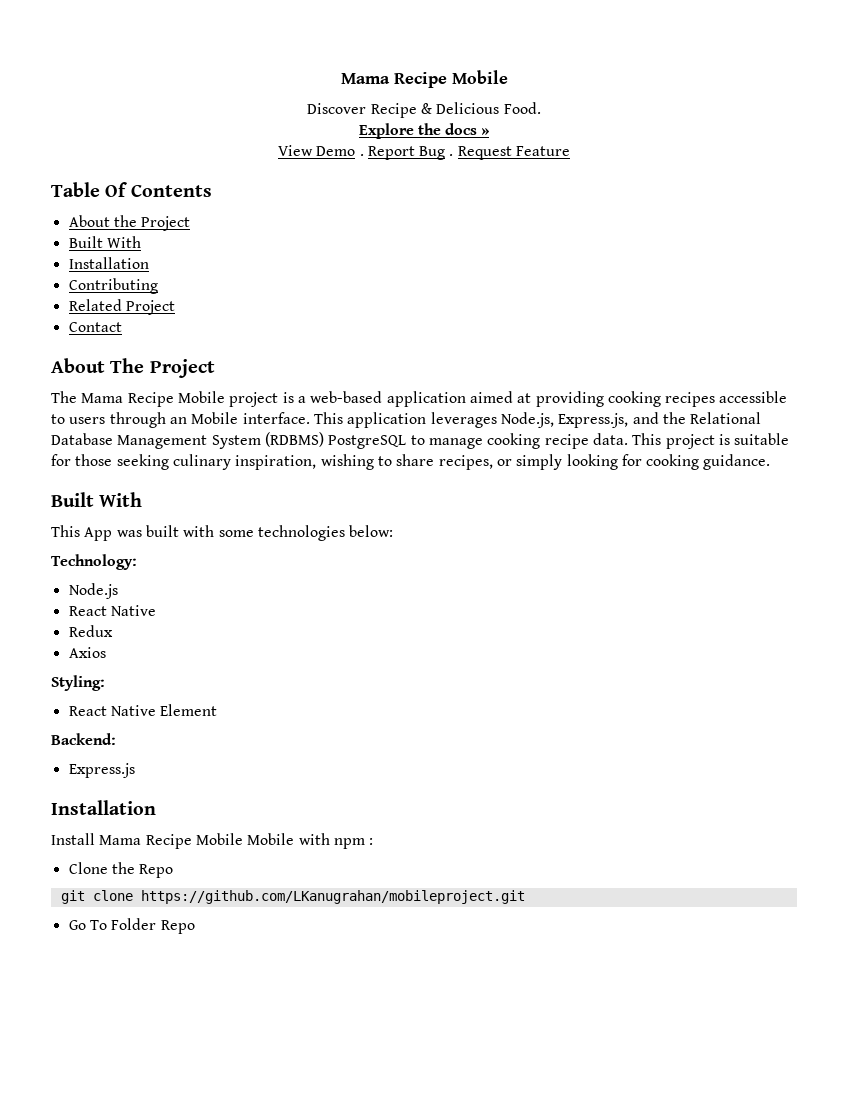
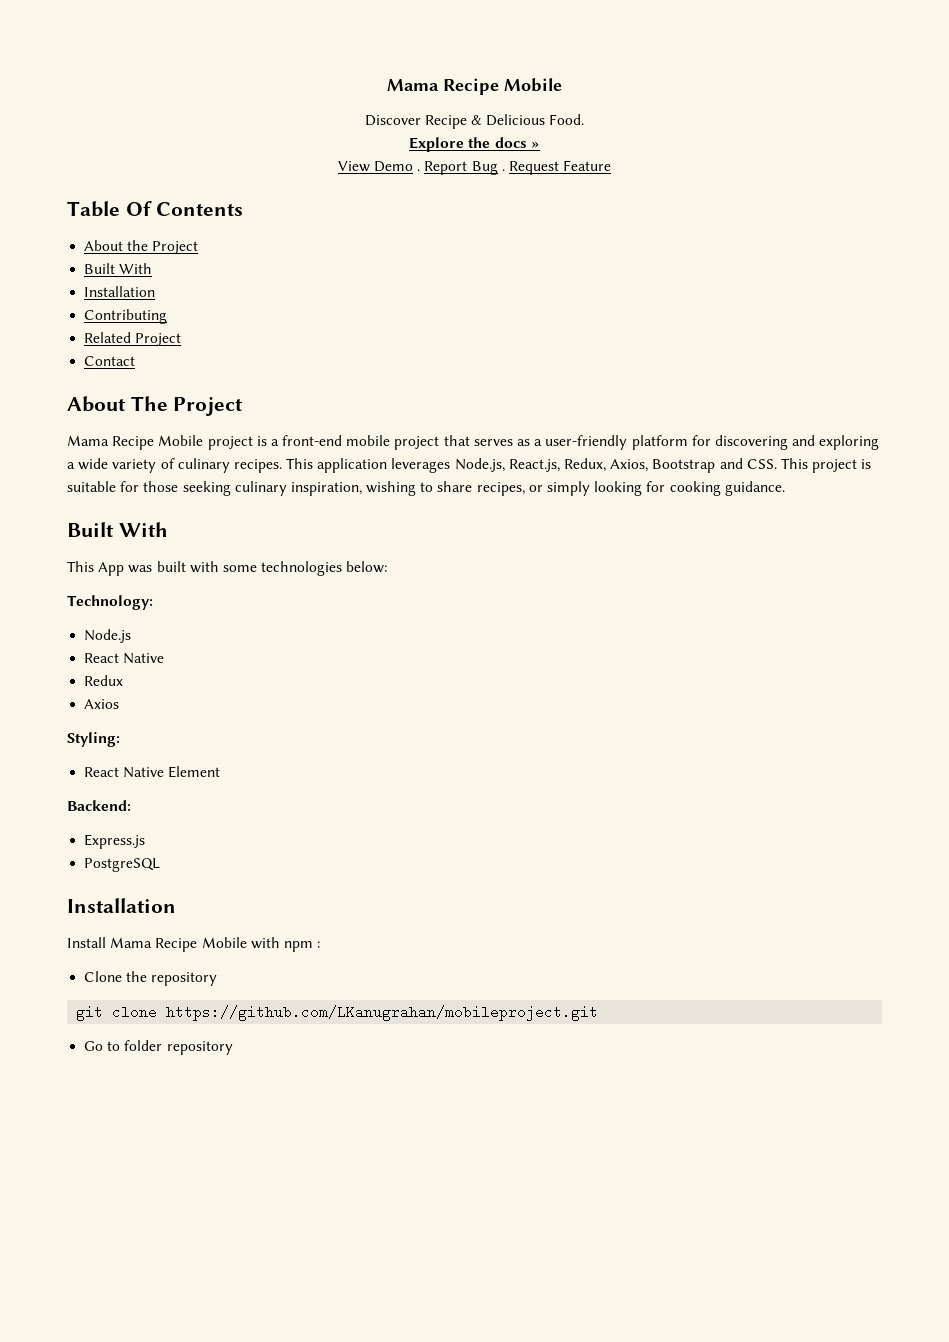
- The Mama Recipe Mobile project is a web-based application aimed at providing cooking recipes accessible to users through an Mobile interface. This application leverages Node.js, Express.js, and the Relational Database Management System (RDBMS) PostgreSQL to manage cooking recipe data. This project is suitable for those seeking culinary inspiration, wishing to share recipes, or simply looking for cooking guidance.
+ Mama Recipe Mobile project is a front-end mobile project that serves as a user-friendly platform for discovering and exploring a wide variety of culinary recipes. This application leverages Node.js, React.js, Redux, Axios, Bootstrap and CSS. This project is suitable for those seeking culinary inspiration, wishing to share recipes, or simply looking for cooking guidance.
+ PostgreSQL
- Install Mama Recipe Mobile Mobile with npm :
+ Install Mama Recipe Mobile with npm :
- Clone the Repo
+ Clone the repository
- Go To Folder Repo
+ Go to folder repository

